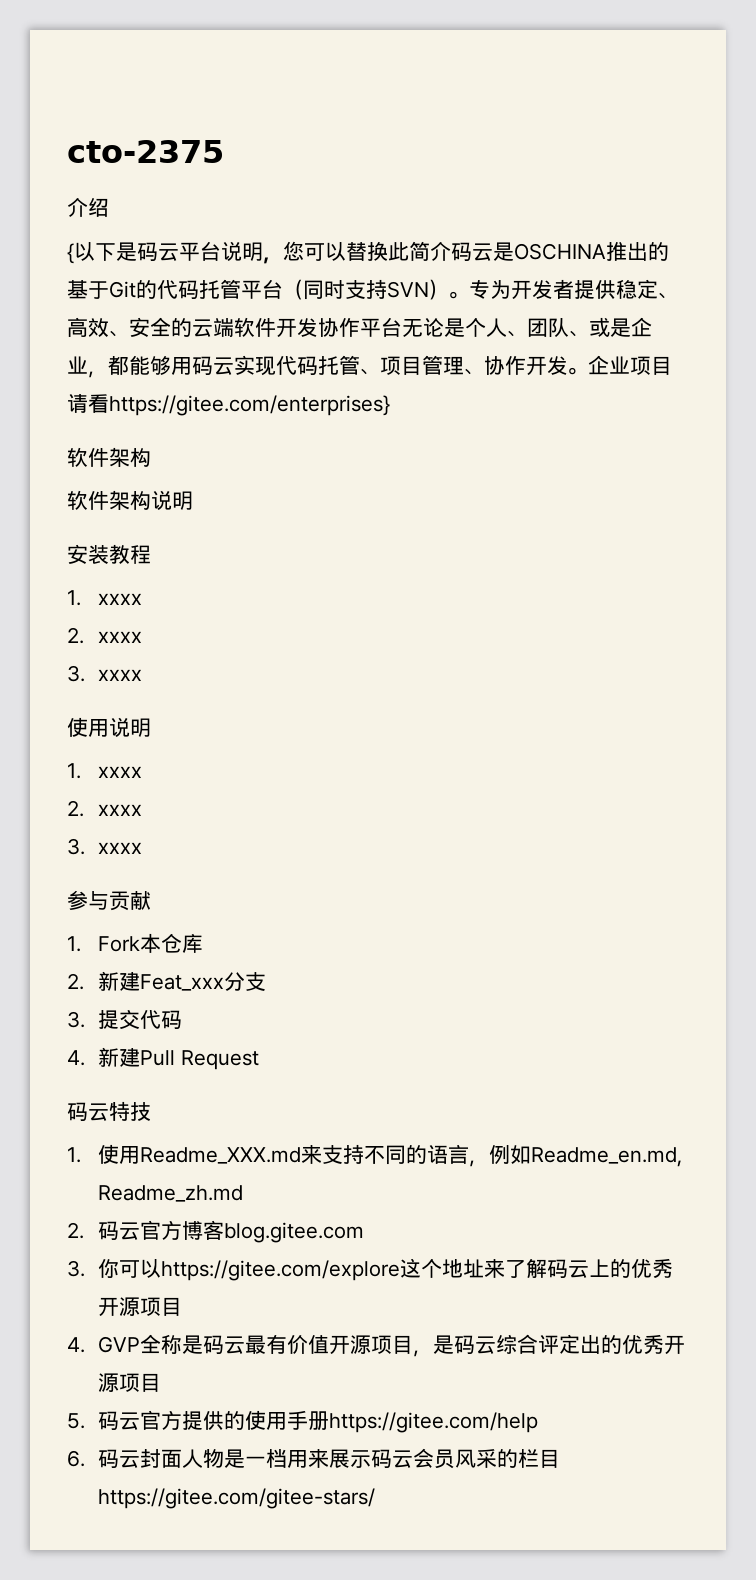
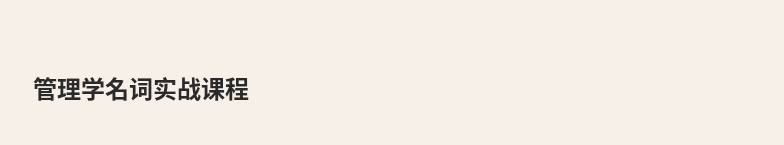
- cto-2375
- 介绍
- {以下是码云平台说明，您可以替换此简介码云是OSCHINA推出的基于Git的代码托管平台（同时支持SVN）。专为开发者提供稳定、高效、安全的云端软件开发协作平台无论是个人、团队、或是企业，都能够用码云实现代码托管、项目管理、协作开发。企业项目请看https://gitee.com/enterprises}
- 软件架构
- 软件架构说明
- 安装教程
- 1. xxxx
- 2. xxxx
- 3. xxxx
- 使用说明
- 1. xxxx
- 2. xxxx
- 3. xxxx
- 参与贡献
- 1. Fork本仓库
- 2.新建Feat_xxx分支
- 3.提交代码
- 4.新建Pull Request
- 码云特技
- 1.使用Readme_XXX.md来支持不同的语言，例如Readme_en.md, Readme_zh.md
- 2.码云官方博客blog.gitee.com
- 3.你可以https://gitee.com/explore这个地址来了解码云上的优秀开源项目
- 4. GVP全称是码云最有价值开源项目，是码云综合评定出的优秀开源项目
- 5.码云官方提供的使用手册https://gitee.com/help
- 6.码云封面人物是一档用来展示码云会员风采的栏目https://gitee.com/gitee-stars/
+ 管理学名词实战课程

